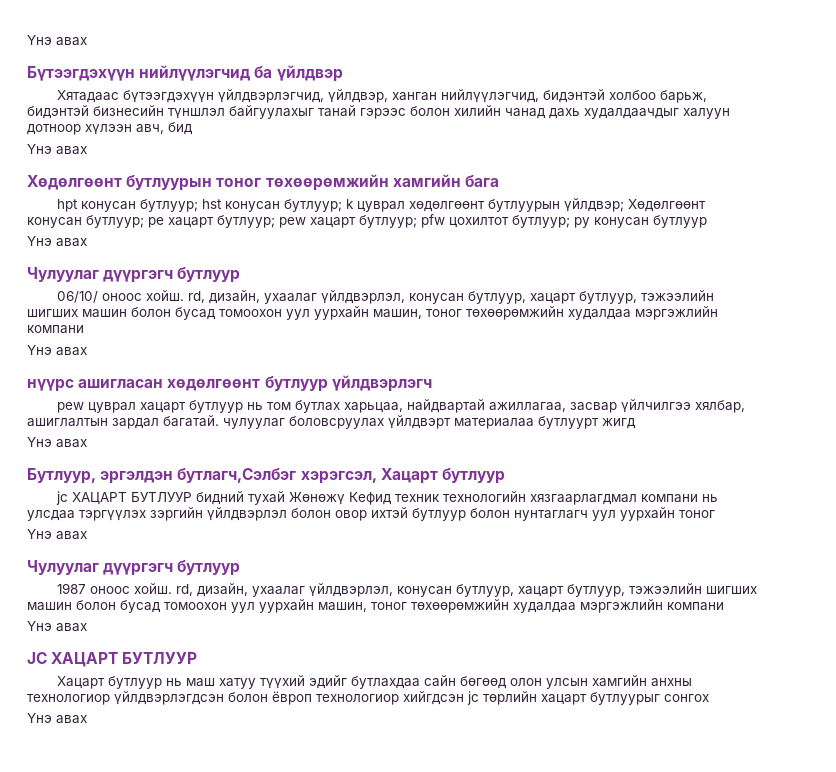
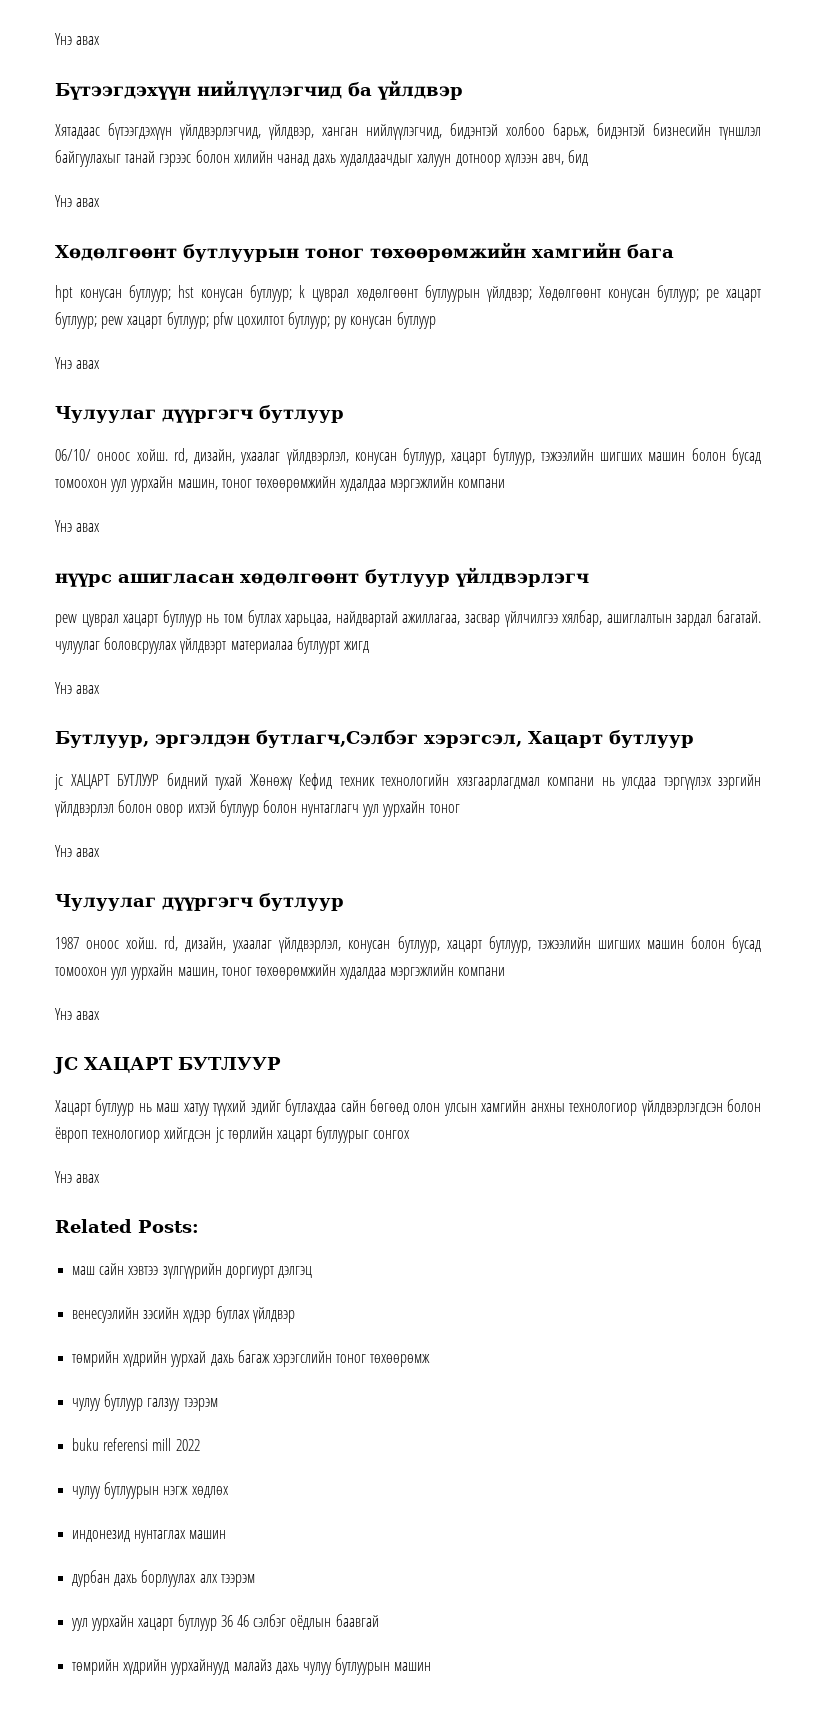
+ Related Posts:
+ маш сайн хэвтээ зүлгүүрийн доргиурт дэлгэц
+ венесуэлийн зэсийн хүдэр бутлах үйлдвэр
+ төмрийн хүдрийн уурхай дахь багаж хэрэгслийн тоног төхөөрөмж
+ чулуу бутлуур галзуу тээрэм
+ buku referensi mill 2022
+ чулуу бутлуурын нэгж хөдлөх
+ индонезид нунтаглах машин
+ дурбан дахь борлуулах алх тээрэм
+ уул уурхайн хацарт бутлуур 36 46 сэлбэг оёдлын баавгай
+ төмрийн хүдрийн уурхайнууд малайз дахь чулуу бутлуурын машин

